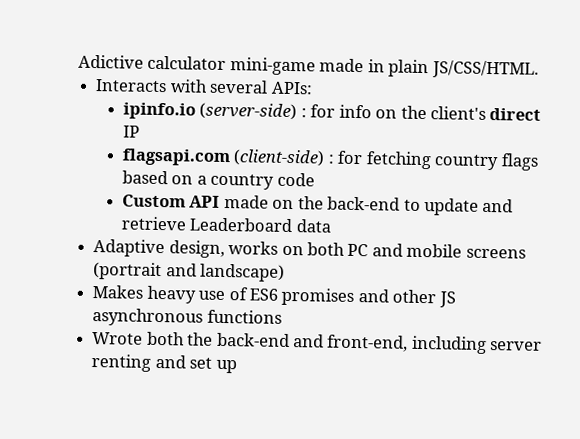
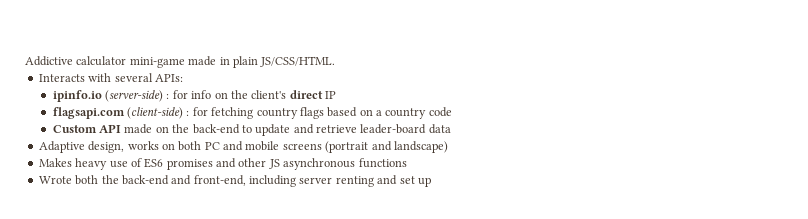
- Adictive calculator mini-game made in plain JS/CSS/HTML.
+ Addictive calculator mini-game made in plain JS/CSS/HTML.
- Custom API made on the back-end to update and retrieve Leaderboard data
+ Custom API made on the back-end to update and retrieve leader-board data

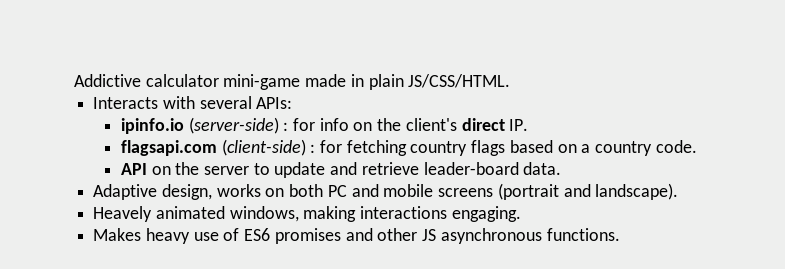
- ipinfo.io (server-side) : for info on the client's direct IP
+ ipinfo.io (server-side) : for info on the client's direct IP.
- flagsapi.com (client-side) : for fetching country flags based on a country code
- Custom API made on the back-end to update and retrieve leader-board data
+ flagsapi.com (client-side) : for fetching country flags based on a country code.
+ API on the server to update and retrieve leader-board data.
- Adaptive design, works on both PC and mobile screens (portrait and landscape)
+ Adaptive design, works on both PC and mobile screens (portrait and landscape).
+ Heavely animated windows, making interactions engaging.
- Makes heavy use of ES6 promises and other JS asynchronous functions
- Wrote both the back-end and front-end, including server renting and set up
+ Makes heavy use of ES6 promises and other JS asynchronous functions.

